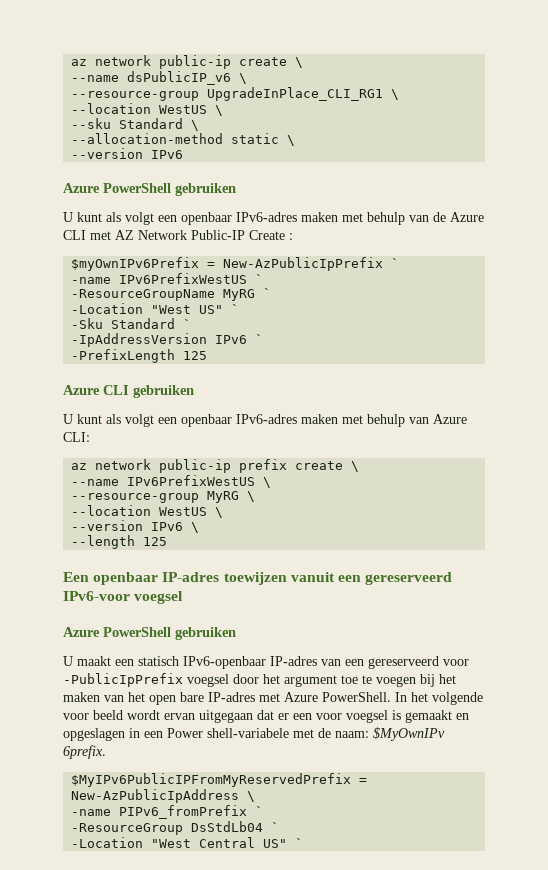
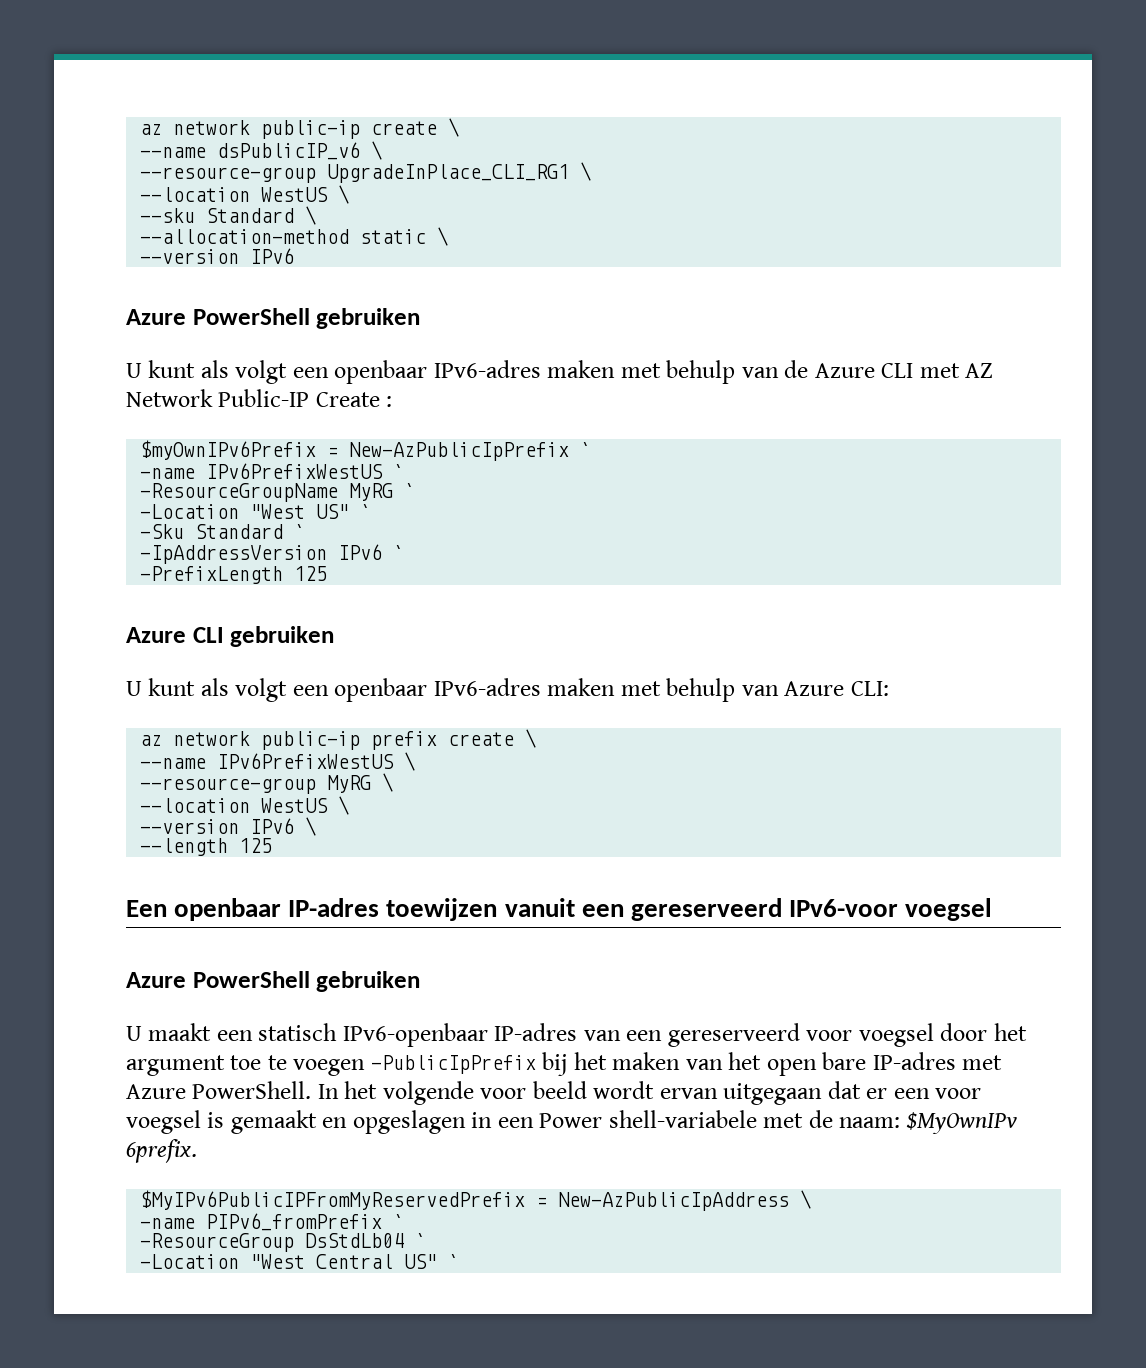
- U maakt een statisch IPv6-openbaar IP-adres van een gereserveerd voor -PublicIpPrefix voegsel door het argument toe te voegen bij het maken van het open bare IP-adres met Azure PowerShell.
+ U maakt een statisch IPv6-openbaar IP-adres van een gereserveerd voor voegsel door het argument toe te voegen -PublicIpPrefix bij het maken van het open bare IP-adres met Azure PowerShell.

